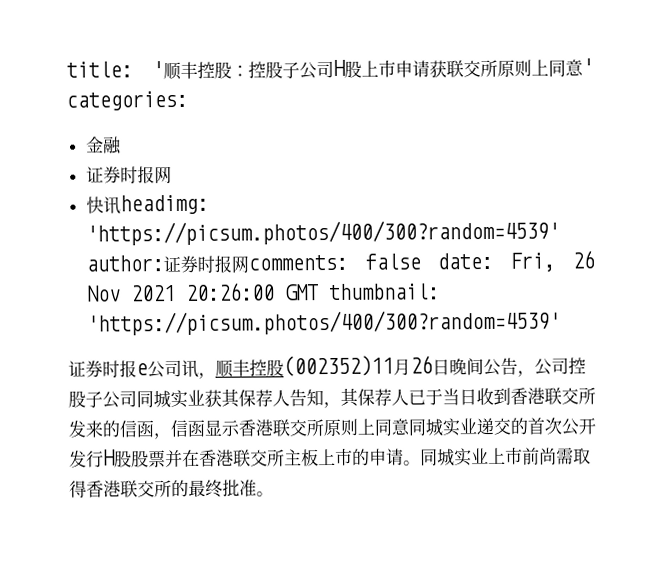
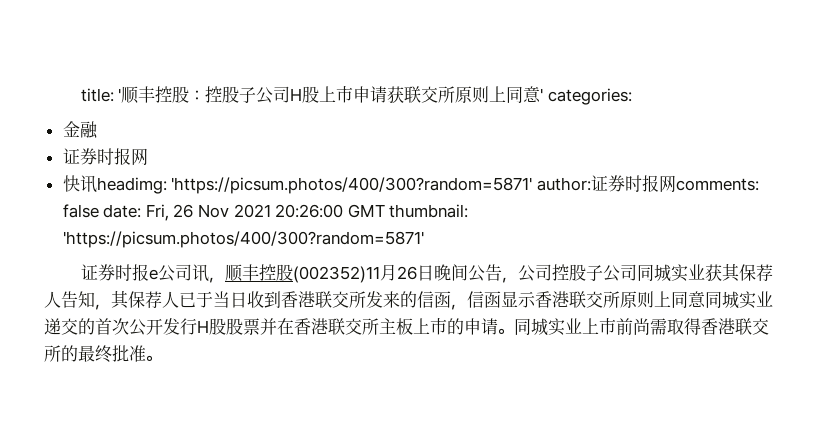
- 快讯headimg: 'https://picsum.photos/400/300?random=4539' author:证券时报网comments: false date: Fri, 26 Nov 2021 20:26:00 GMT thumbnail: 'https://picsum.photos/400/300?random=4539'
+ 快讯headimg: 'https://picsum.photos/400/300?random=5871' author:证券时报网comments: false date: Fri, 26 Nov 2021 20:26:00 GMT thumbnail: 'https://picsum.photos/400/300?random=5871'

